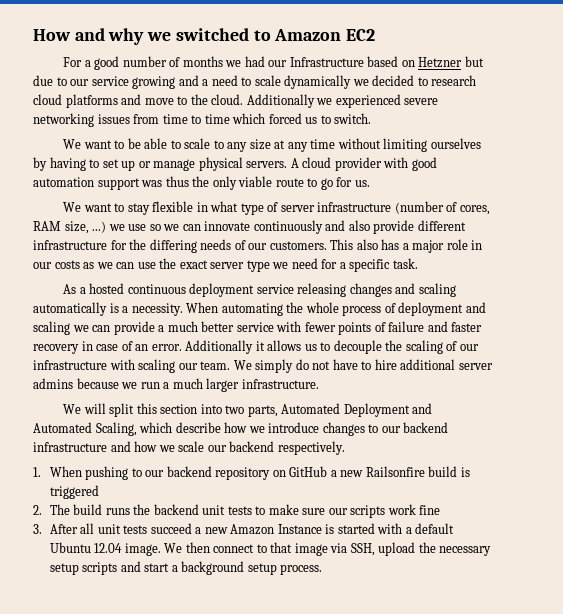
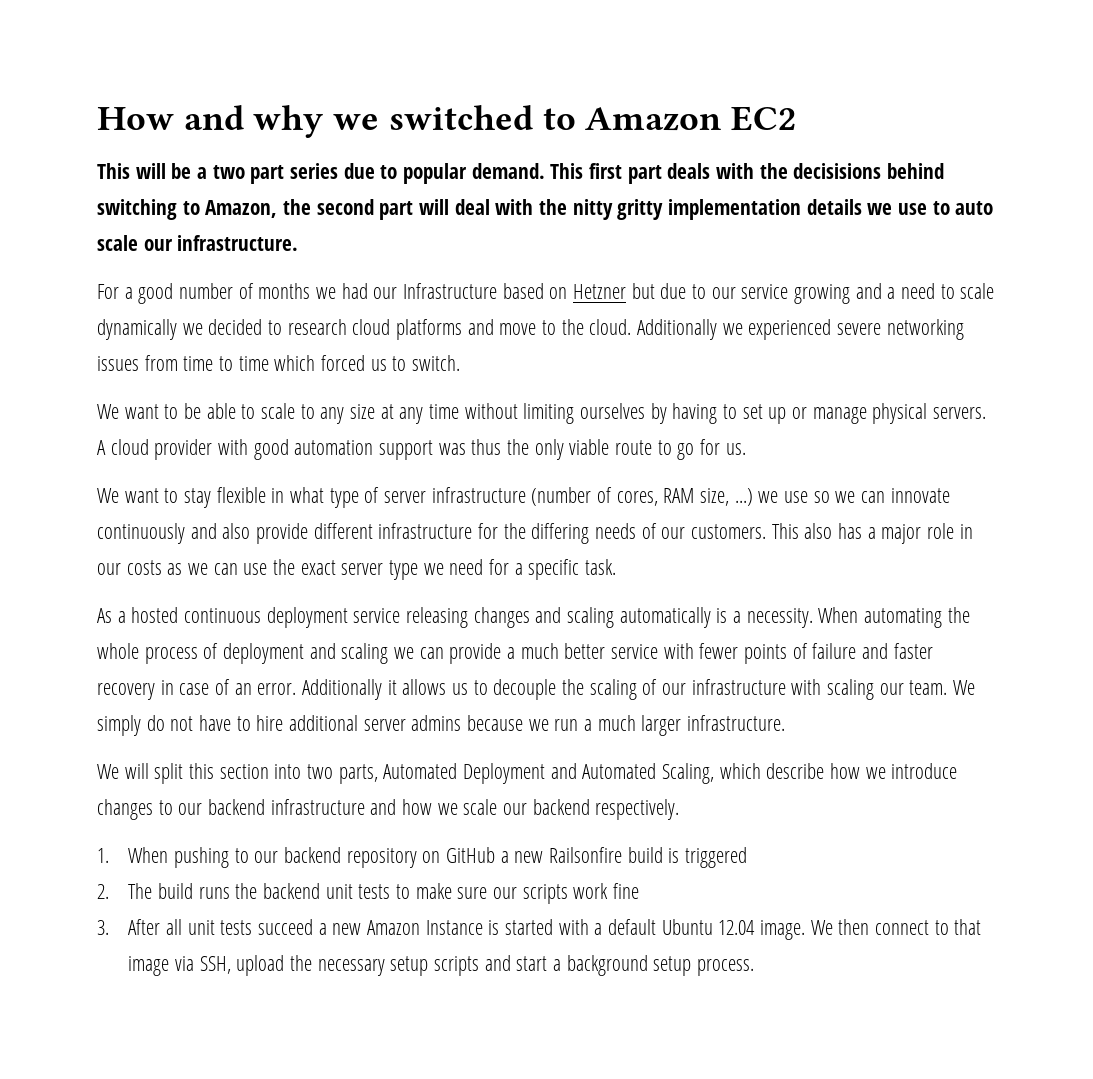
+ This will be a two part series due to popular demand. This first part deals with the decisisions behind switching to Amazon, the second part will deal with the nitty gritty implementation details we use to auto scale our infrastructure.

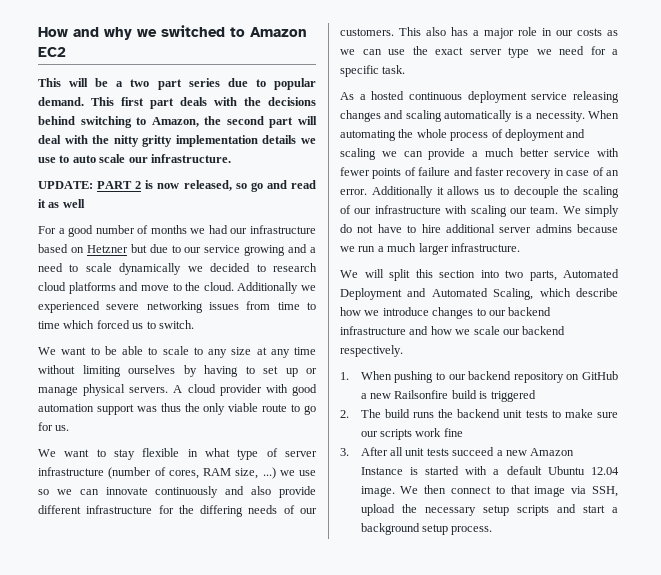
- This first part deals with the decisisions behind switching to Amazon, the second part will deal with the nitty gritty implementation details we use to auto scale our infrastructure.
+ This first part deals with the decisions behind switching to Amazon, the second part will deal with the nitty gritty implementation details we use to auto scale our infrastructure.
+ UPDATE: PART 2 is now released, so go and read it as well
- For a good number of months we had our Infrastructure based on Hetzner but due to our service growing and a need to scale dynamically we decided to research cloud platforms and move to the cloud.
+ For a good number of months we had our infrastructure based on Hetzner but due to our service growing and a need to scale dynamically we decided to research cloud platforms and move to the cloud.

